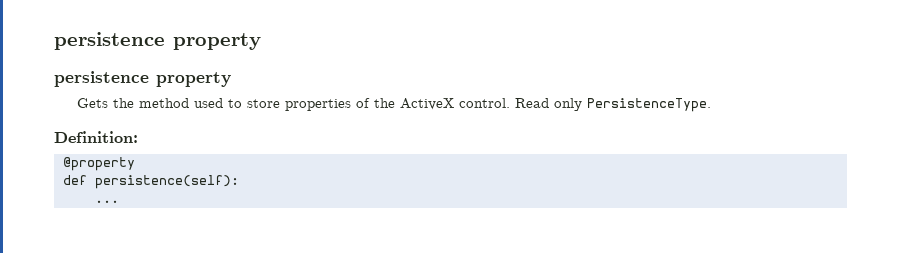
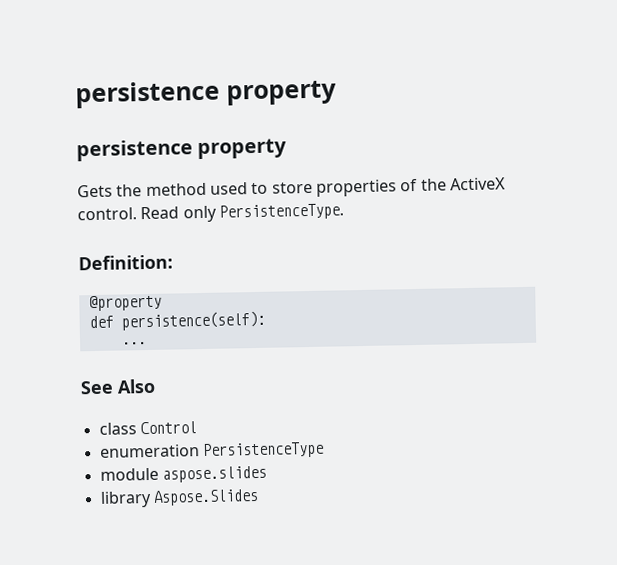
+ See Also
+ class Control
+ enumeration PersistenceType
+ module aspose.slides
+ library Aspose.Slides

